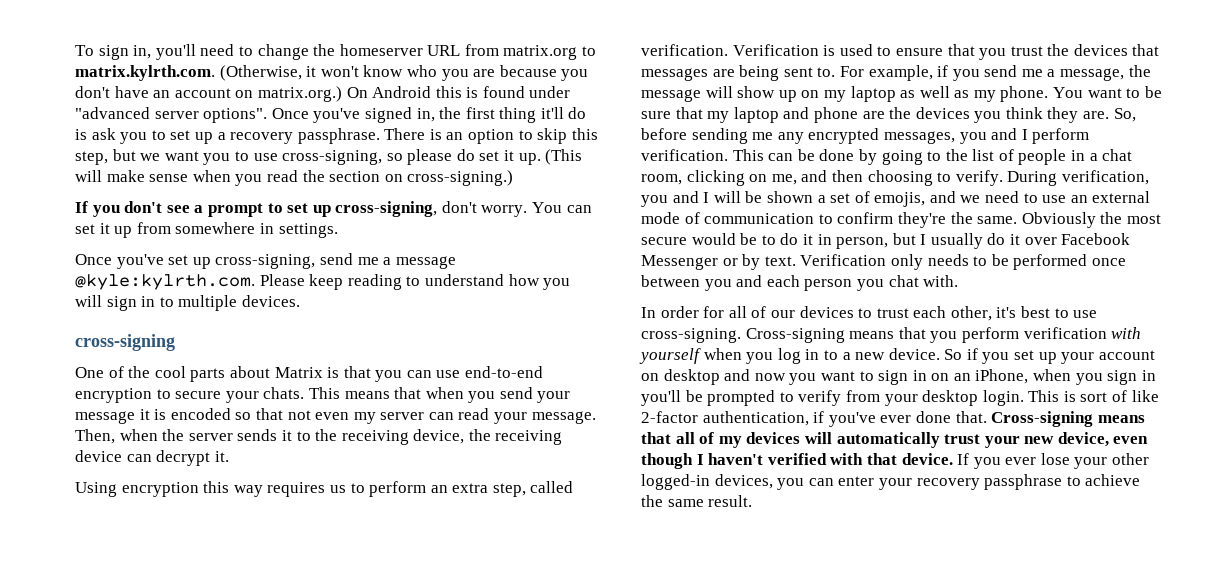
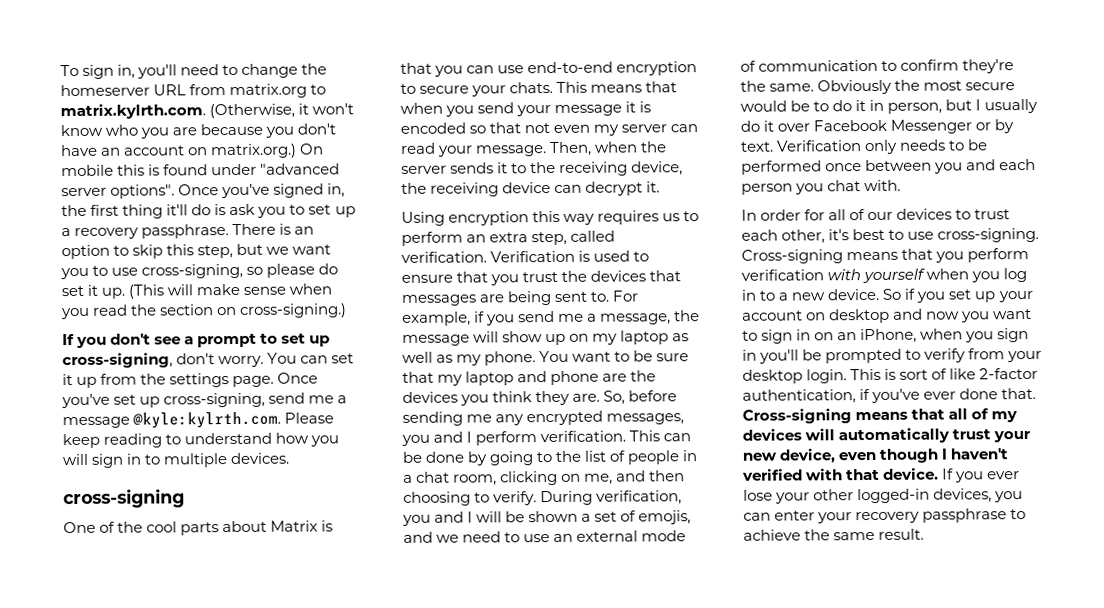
- To sign in, you'll need to change the homeserver URL from matrix.org to matrix.kylrth.com. (Otherwise, it won't know who you are because you don't have an account on matrix.org.) On Android this is found under "advanced server options".
+ To sign in, you'll need to change the homeserver URL from matrix.org to matrix.kylrth.com. (Otherwise, it won't know who you are because you don't have an account on matrix.org.) On mobile this is found under "advanced server options".
- You can set it up from somewhere in settings.
- Once you've set up cross-signing, send me a message @kyle:kylrth.com. Please keep reading to understand how you will sign in to multiple devices.
+ You can set it up from the settings page. Once you've set up cross-signing, send me a message @kyle:kylrth.com. Please keep reading to understand how you will sign in to multiple devices.

